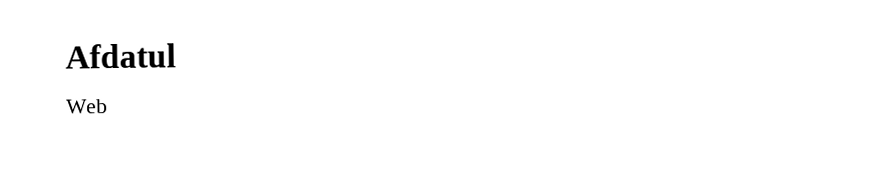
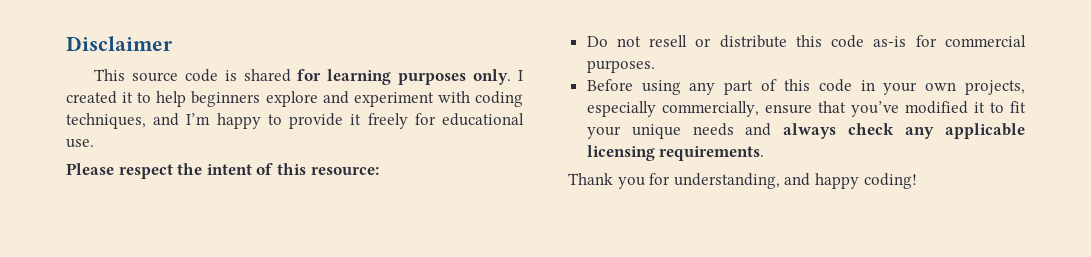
- Afdatul
- Web
+ Disclaimer
+ This source code is shared for learning purposes only. I created it to help beginners explore and experiment with coding techniques, and I’m happy to provide it freely for educational use.
+ Please respect the intent of this resource:
+ Do not resell or distribute this code as-is for commercial purposes.
+ Before using any part of this code in your own projects, especially commercially, ensure that you’ve modified it to fit your unique needs and always check any applicable licensing requirements.
+ Thank you for understanding, and happy coding!

